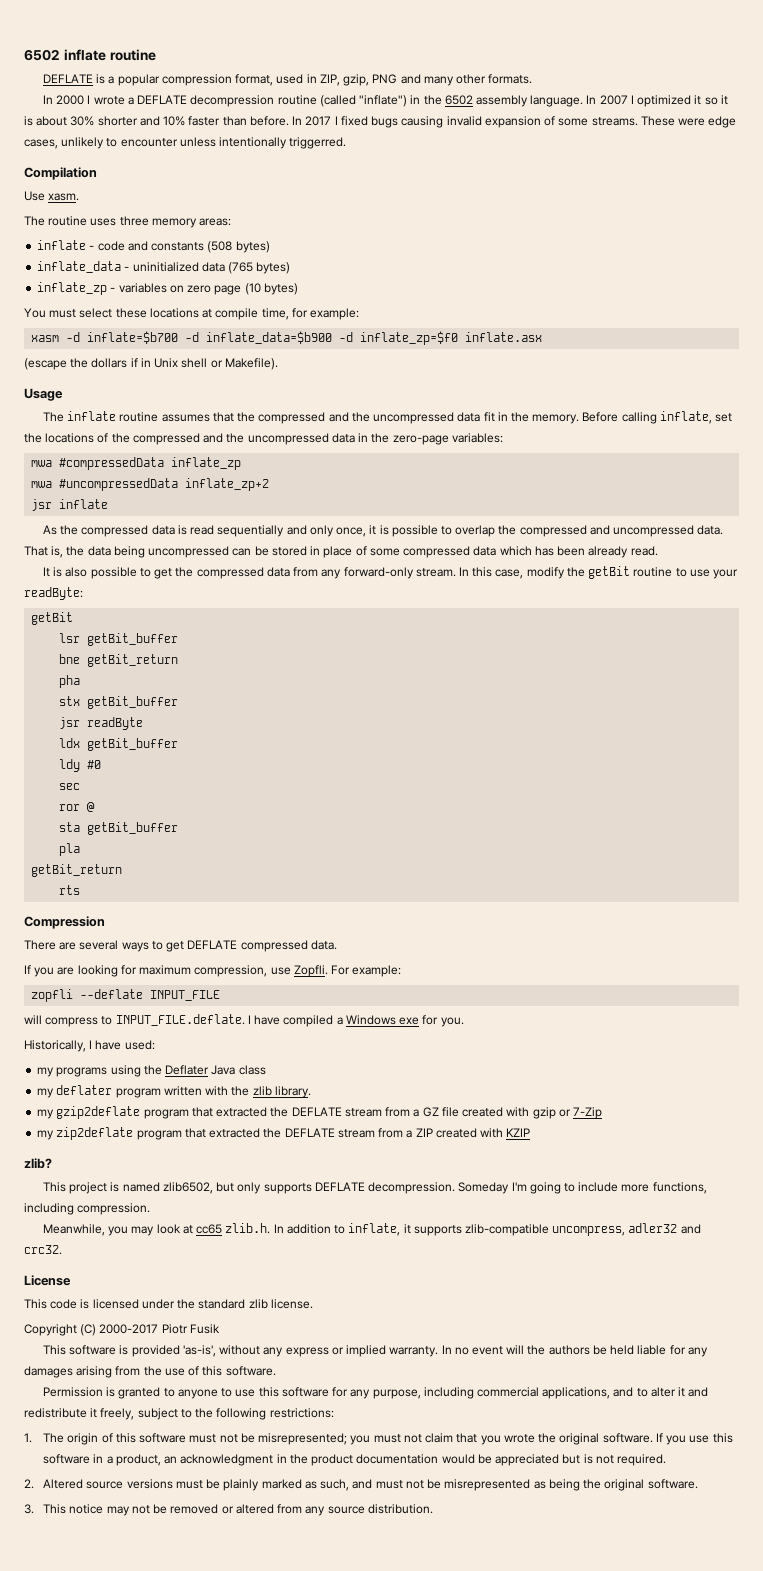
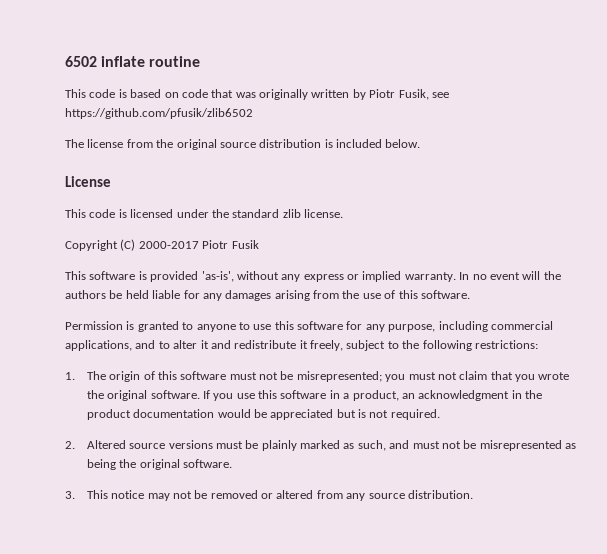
- DEFLATE is a popular compression format, used in ZIP, gzip, PNG and many other formats.
- In 2000 I wrote a DEFLATE decompression routine (called "inflate") in the 6502 assembly language. In 2007 I optimized it so it is about 30% shorter and 10% faster than before. In 2017 I fixed bugs causing invalid expansion of some streams. These were edge cases, unlikely to encounter unless intentionally triggerred.
- Compilation
- Use xasm.
- The routine uses three memory areas:
- inflate - code and constants (508 bytes)
- inflate_data - uninitialized data (765 bytes)
- inflate_zp - variables on zero page (10 bytes)
- You must select these locations at compile time, for example:
- xasm -d inflate=$b700 -d inflate_data=$b900 -d inflate_zp=$f0 inflate.asx
- (escape the dollars if in Unix shell or Makefile).
- Usage
- The inflate routine assumes that the compressed and the uncompressed data fit in the memory. Before calling inflate, set the locations of the compressed and the uncompressed data in the zero-page variables:
- mwa #compressedData inflate_zp
- mwa #uncompressedData inflate_zp+2
- jsr inflate
- As the compressed data is read sequentially and only once, it is possible to overlap the compressed and uncompressed data. That is, the data being uncompressed can be stored in place of some compressed data which has been already read.
- It is also possible to get the compressed data from any forward-only stream. In this case, modify the getBit routine to use your readByte:
- getBit
- lsr getBit_buffer
- bne getBit_return
- pha
- stx getBit_buffer
- jsr readByte
- ldx getBit_buffer
- ldy #0
- sec
- ror @
- sta getBit_buffer
- pla
- getBit_return
- rts
- Compression
- There are several ways to get DEFLATE compressed data.
- If you are looking for maximum compression, use Zopfli. For example:
- zopfli --deflate INPUT_FILE
- will compress to INPUT_FILE.deflate. I have compiled a Windows exe for you.
- Historically, I have used:
- my programs using the Deflater Java class
- my deflater program written with the zlib library.
- my gzip2deflate program that extracted the DEFLATE stream from a GZ file created with gzip or 7-Zip
- my zip2deflate program that extracted the DEFLATE stream from a ZIP created with KZIP
- zlib?
- This project is named zlib6502, but only supports DEFLATE decompression. Someday I'm going to include more functions, including compression.
- Meanwhile, you may look at cc65 zlib.h. In addition to inflate, it supports zlib-compatible uncompress, adler32 and crc32.
+ This code is based on code that was originally written by Piotr Fusik, see https://github.com/pfusik/zlib6502
+ The license from the original source distribution is included below.

